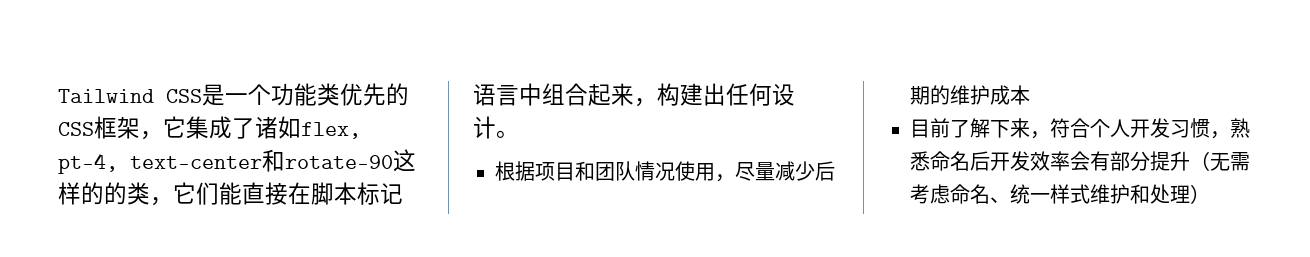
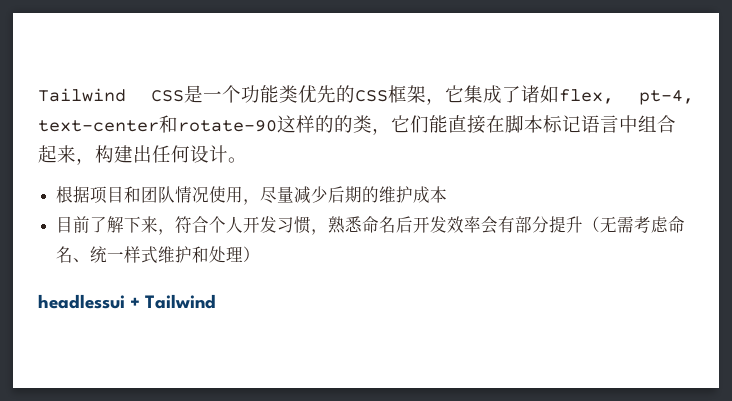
+ headlessui + Tailwind

